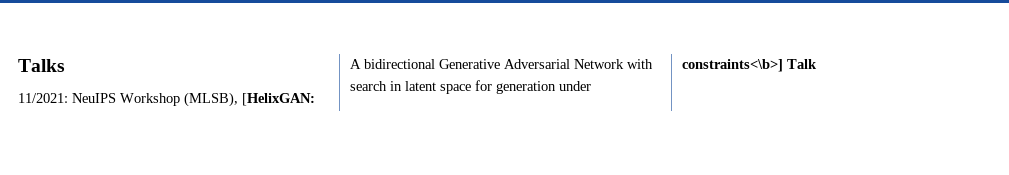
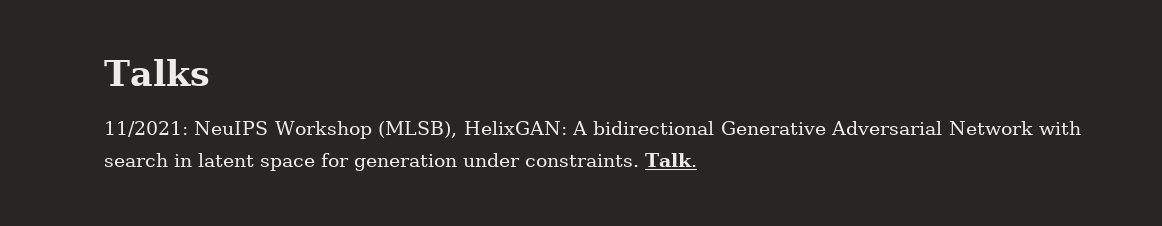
- 11/2021: NeuIPS Workshop (MLSB), [HelixGAN: A bidirectional Generative Adversarial Network with search in latent space for generation under constraints<\b>] Talk
+ 11/2021: NeuIPS Workshop (MLSB), HelixGAN: A bidirectional Generative Adversarial Network with search in latent space for generation under constraints. Talk.

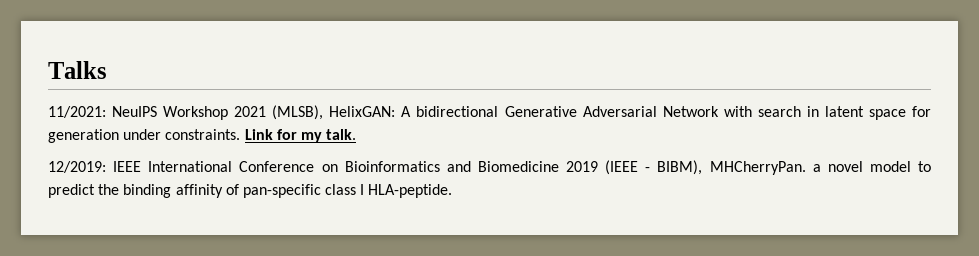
- 11/2021: NeuIPS Workshop (MLSB), HelixGAN: A bidirectional Generative Adversarial Network with search in latent space for generation under constraints.
+ 11/2021: NeuIPS Workshop 2021 (MLSB), HelixGAN: A bidirectional Generative Adversarial Network with search in latent space for generation under constraints.
- Talk.
+ Link for my talk.
+ 12/2019: IEEE International Conference on Bioinformatics and Biomedicine 2019 (IEEE - BIBM), MHCherryPan. a novel model to predict the binding affinity of pan-specific class I HLA-peptide.

